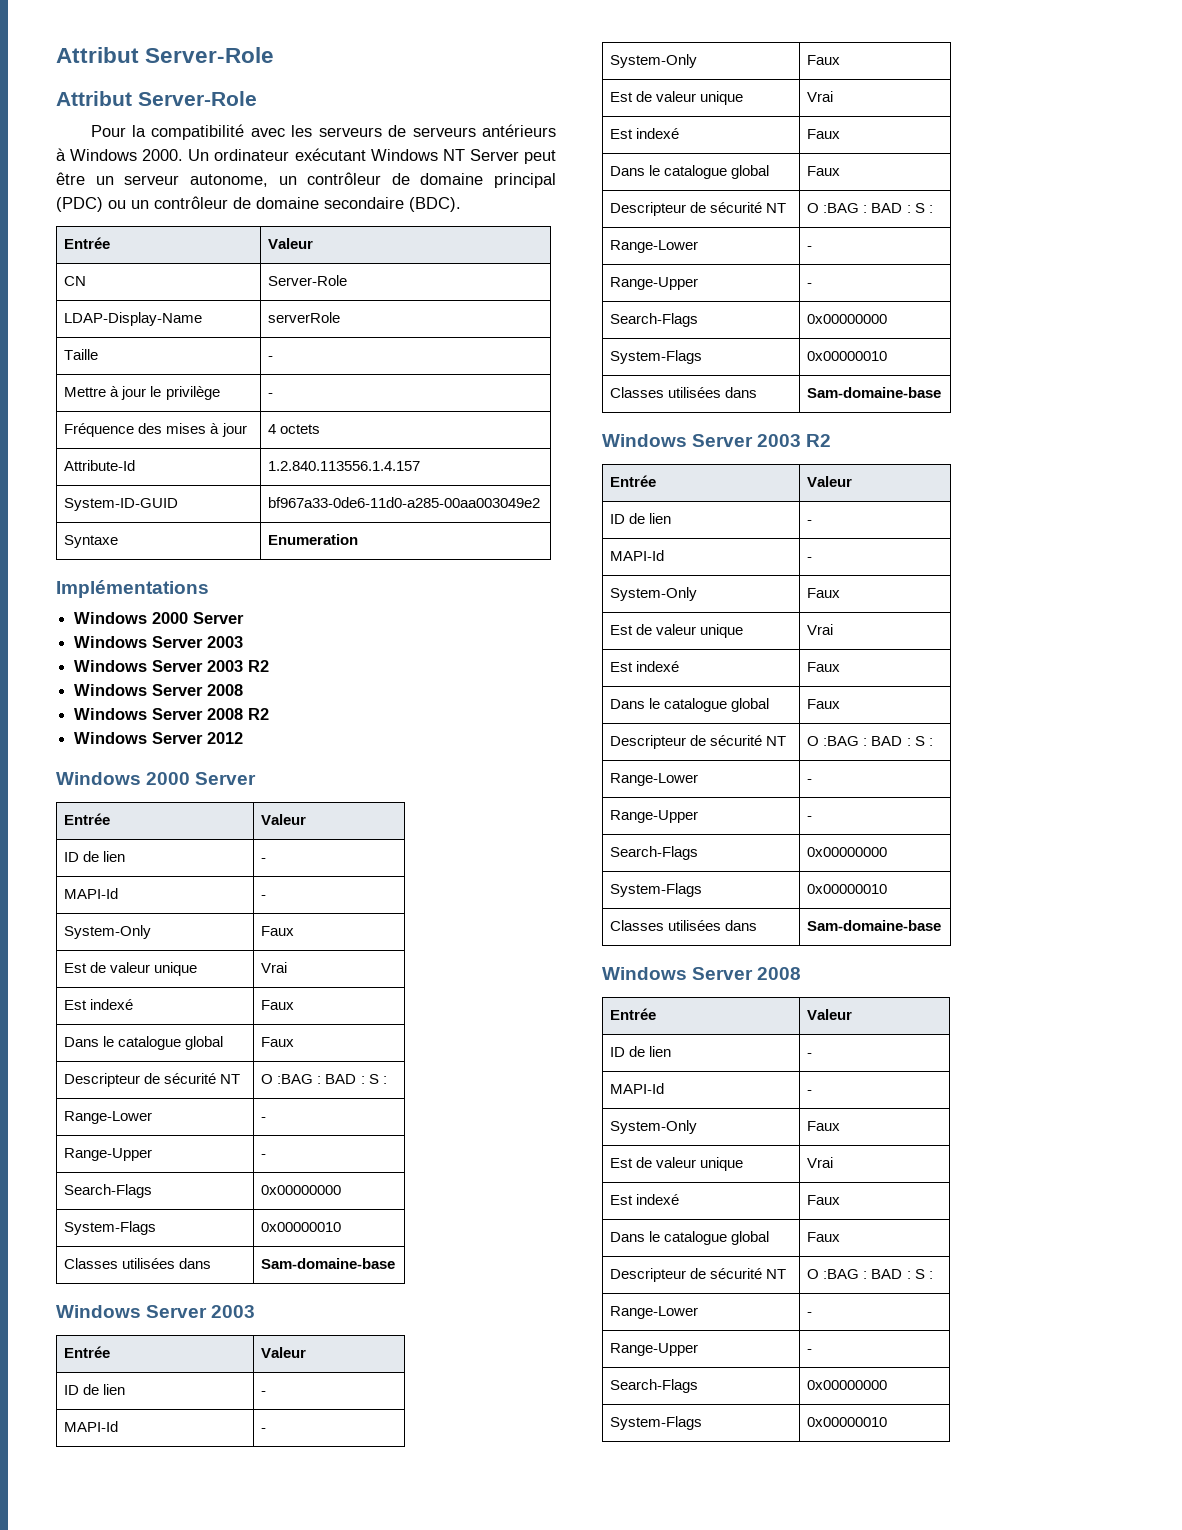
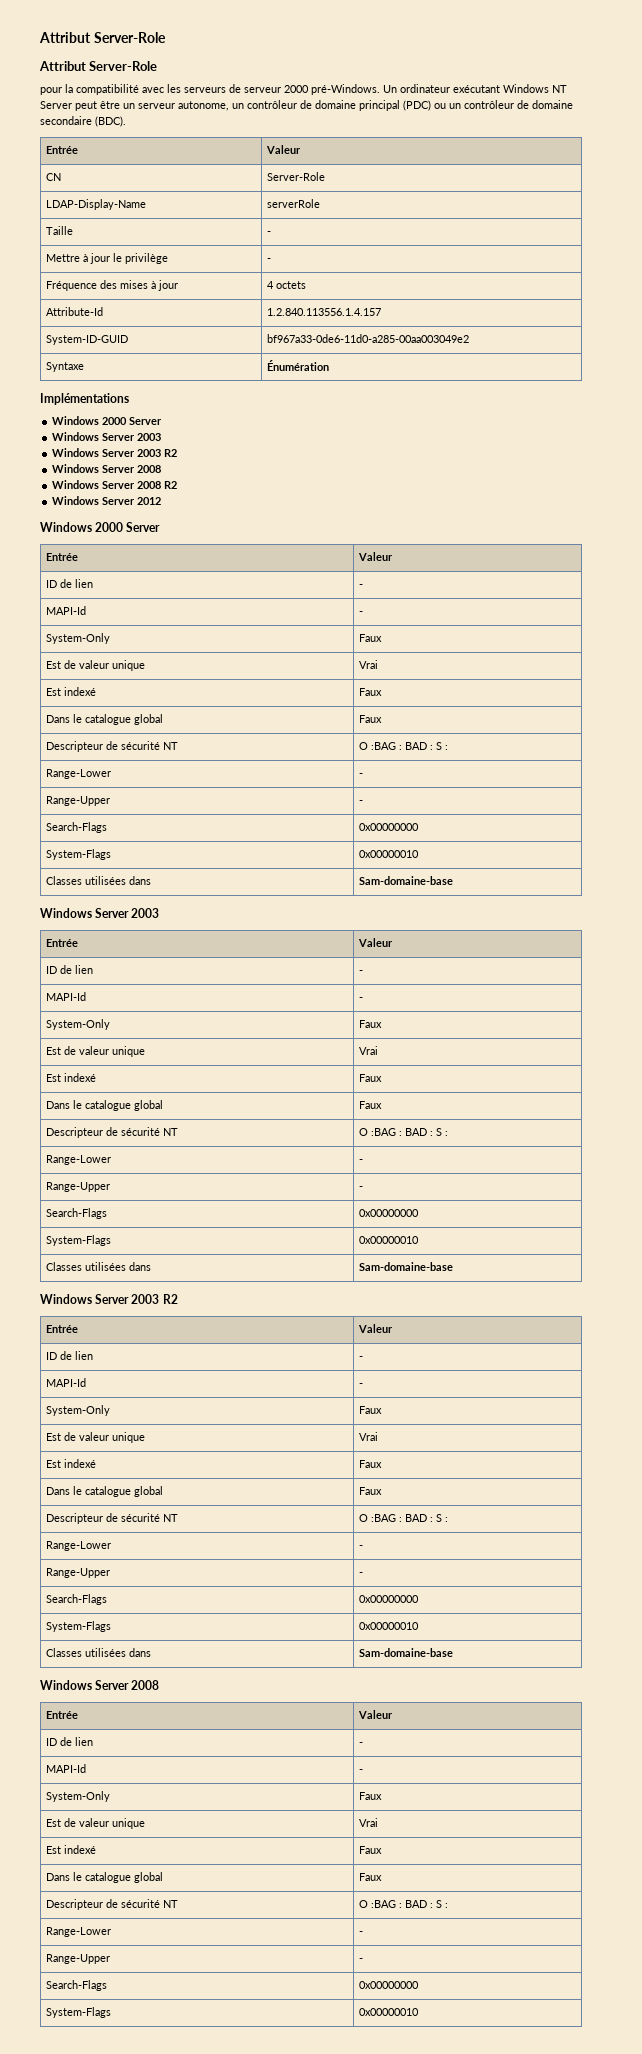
- Pour la compatibilité avec les serveurs de serveurs antérieurs à Windows 2000.
+ pour la compatibilité avec les serveurs de serveur 2000 pré-Windows.
- Syntaxe | Enumeration
+ Syntaxe | Énumération

